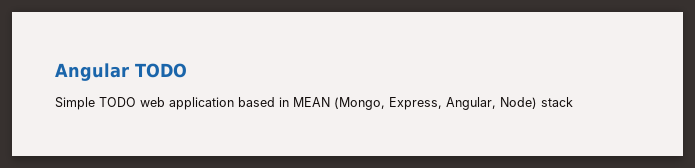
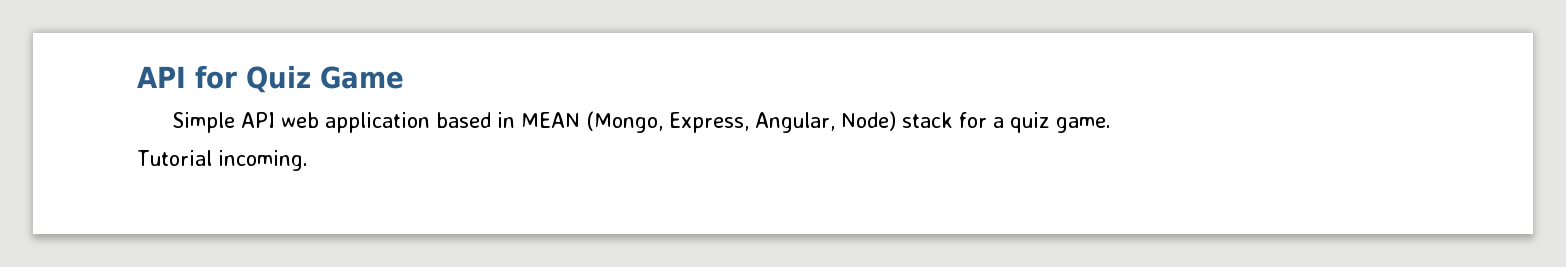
- Angular TODO
+ API for Quiz Game
- Simple TODO web application based in MEAN (Mongo, Express, Angular, Node) stack
+ Simple API web application based in MEAN (Mongo, Express, Angular, Node) stack for a quiz game.
+ Tutorial incoming.

